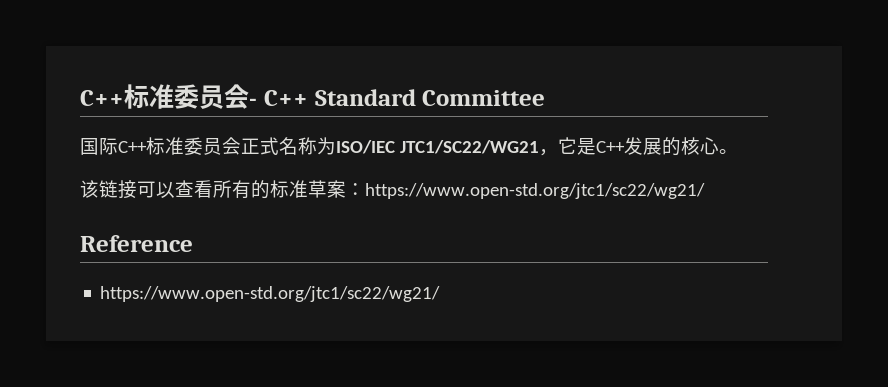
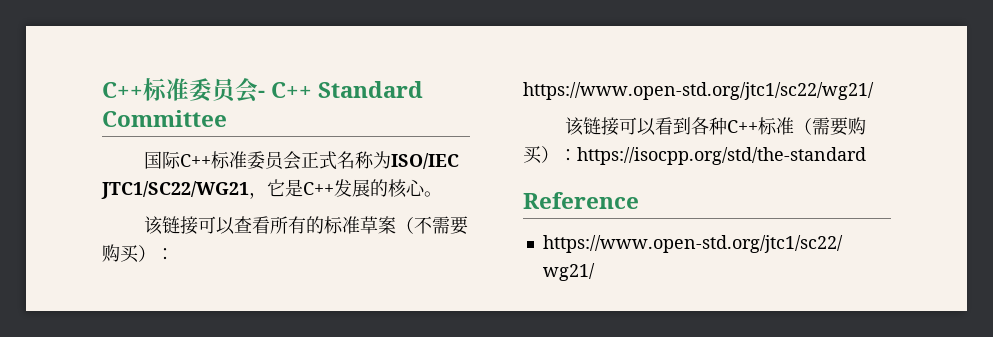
- 该链接可以查看所有的标准草案：https://www.open-std.org/jtc1/sc22/wg21/
+ 该链接可以查看所有的标准草案（不需要购买）：https://www.open-std.org/jtc1/sc22/wg21/
+ 该链接可以看到各种C++标准（需要购买）：https://isocpp.org/std/the-standard

